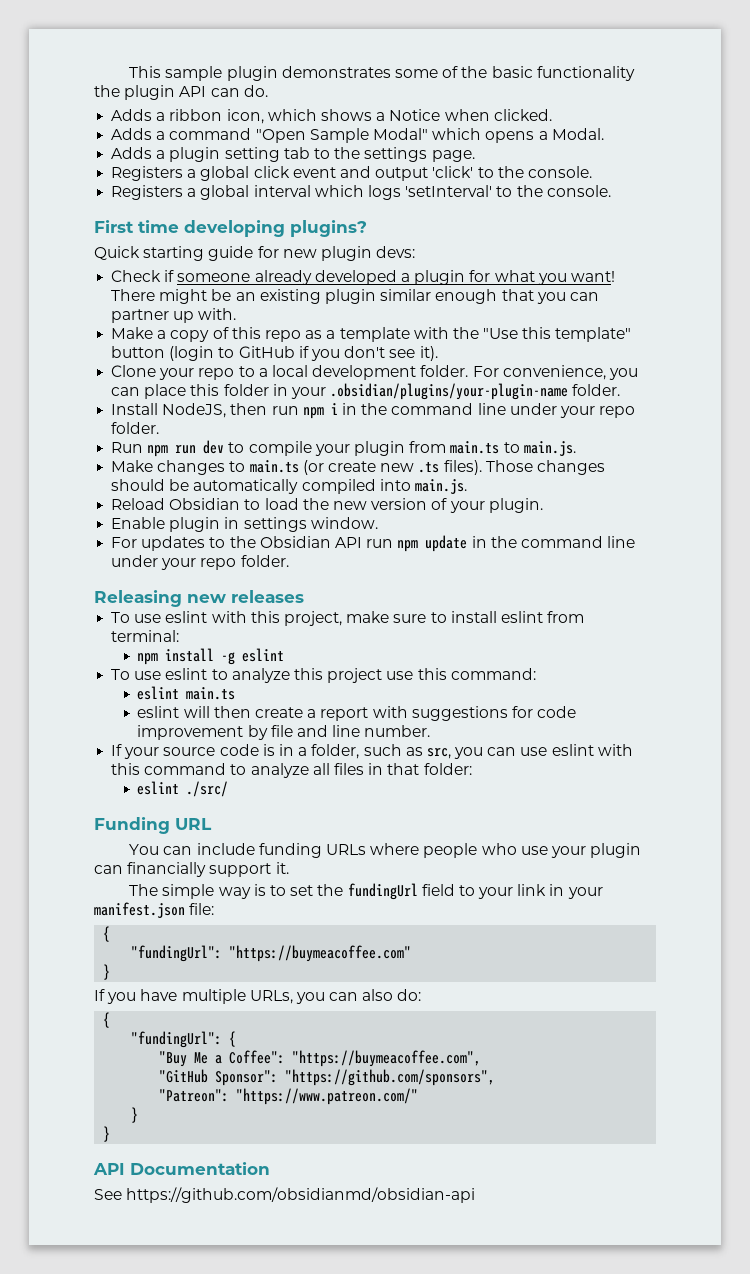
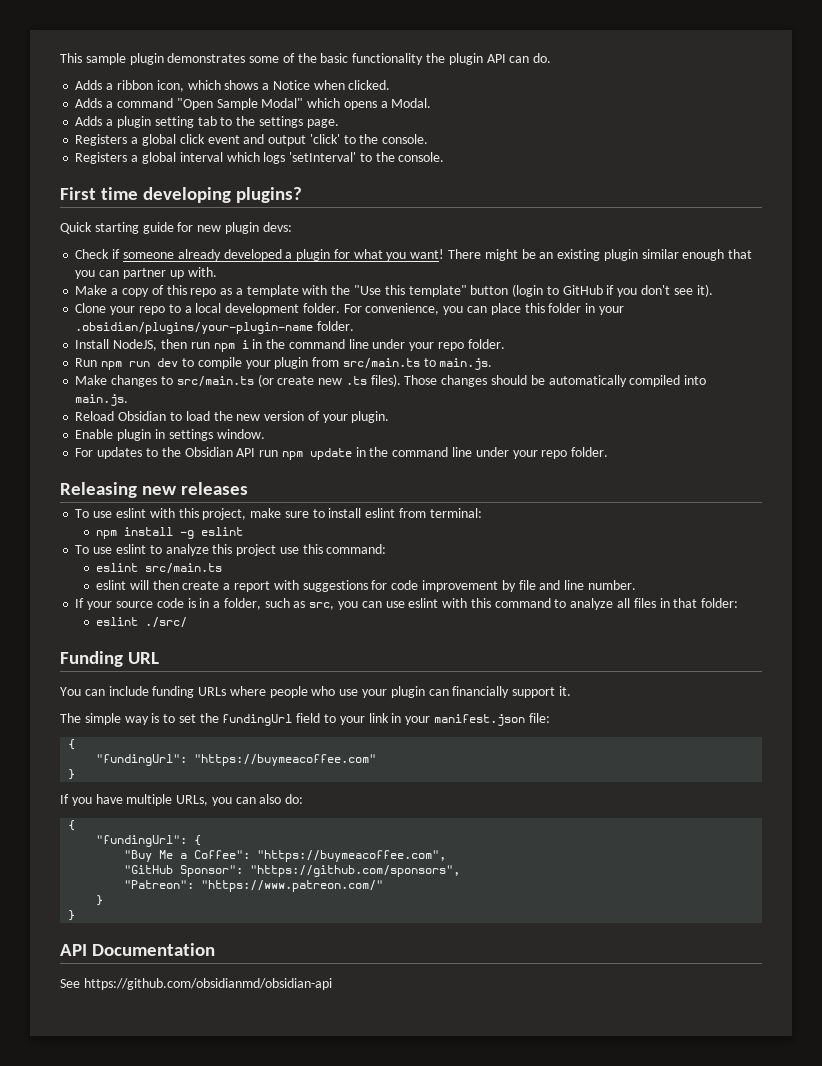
- Run npm run dev to compile your plugin from main.ts to main.js.
+ Run npm run dev to compile your plugin from src/main.ts to main.js.
- Make changes to main.ts (or create new .ts files).
+ Make changes to src/main.ts (or create new .ts files).
- eslint main.ts
+ eslint src/main.ts

